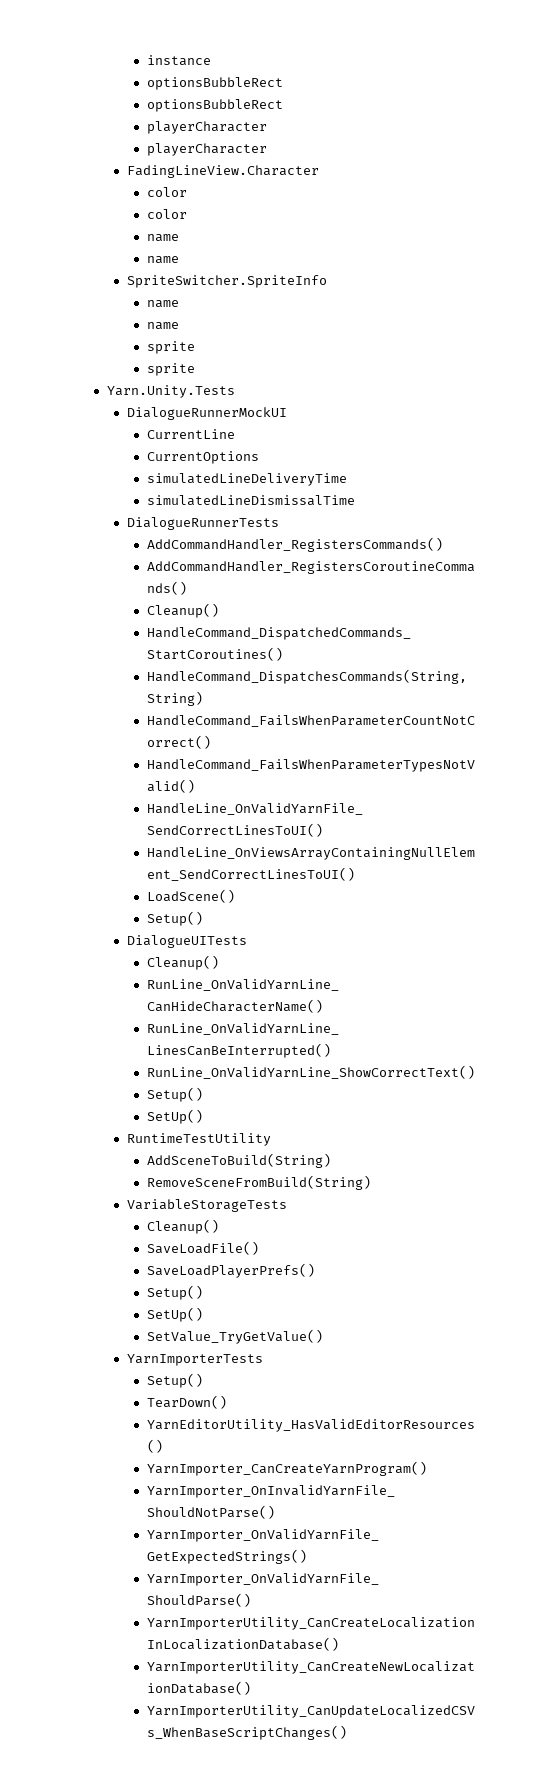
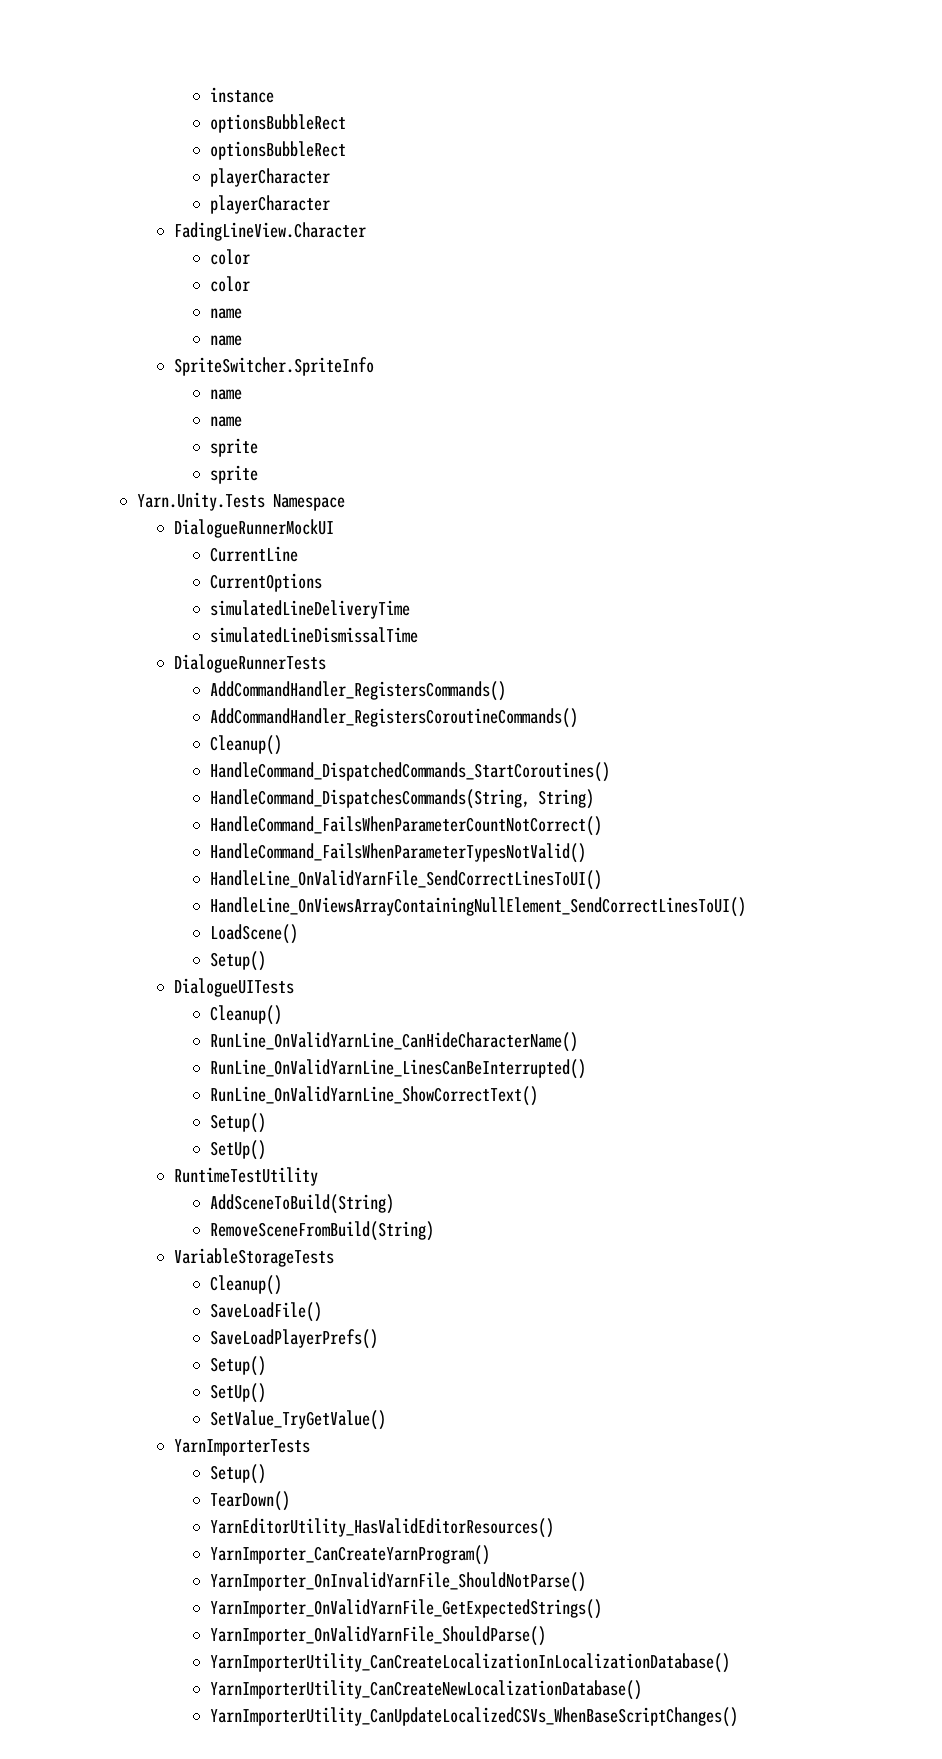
- Yarn.Unity.Tests
+ Yarn.Unity.Tests Namespace

